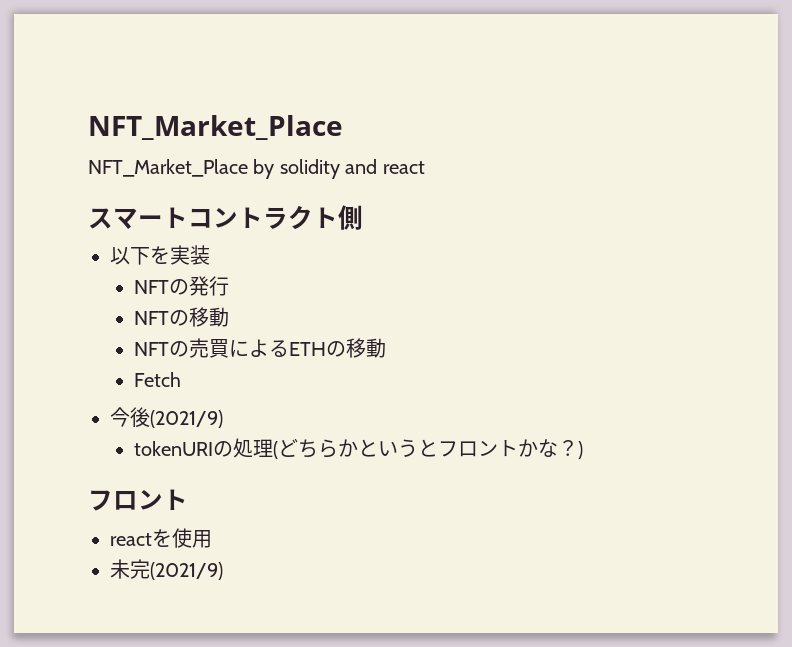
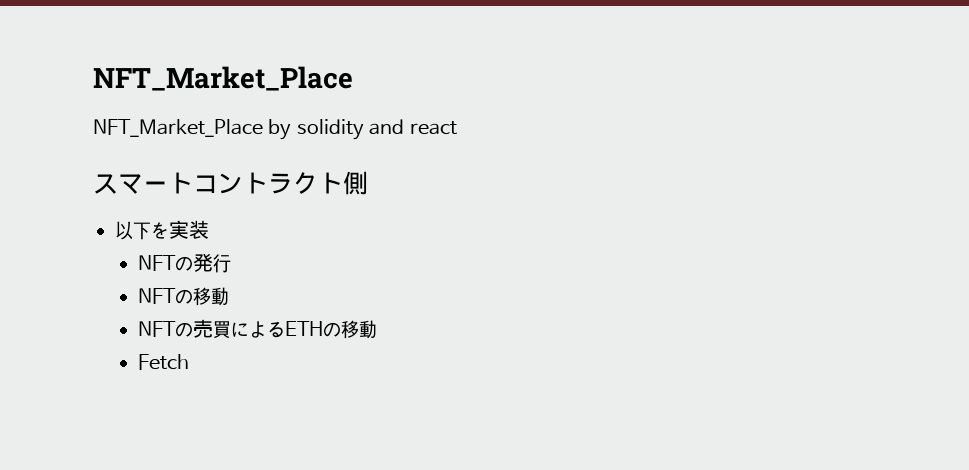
- 今後(2021/9)
- tokenURIの処理(どちらかというとフロントかな？)
- フロント
- reactを使用
- 未完(2021/9)

